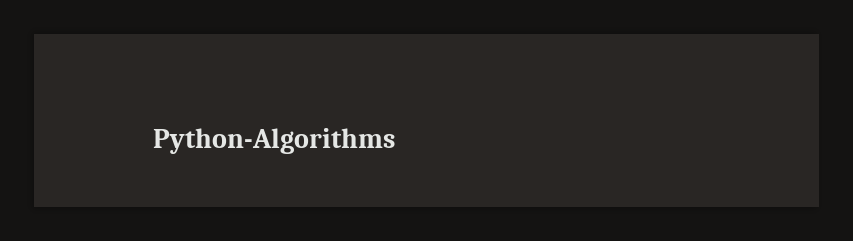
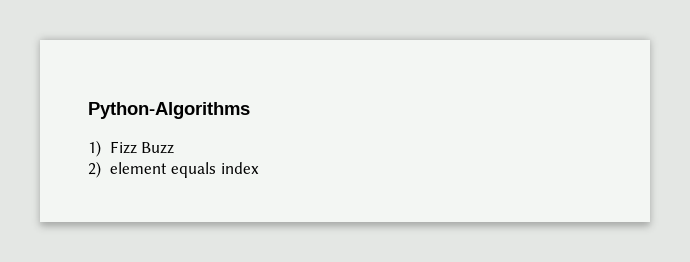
+ 1) Fizz Buzz
+ 2) element equals index

